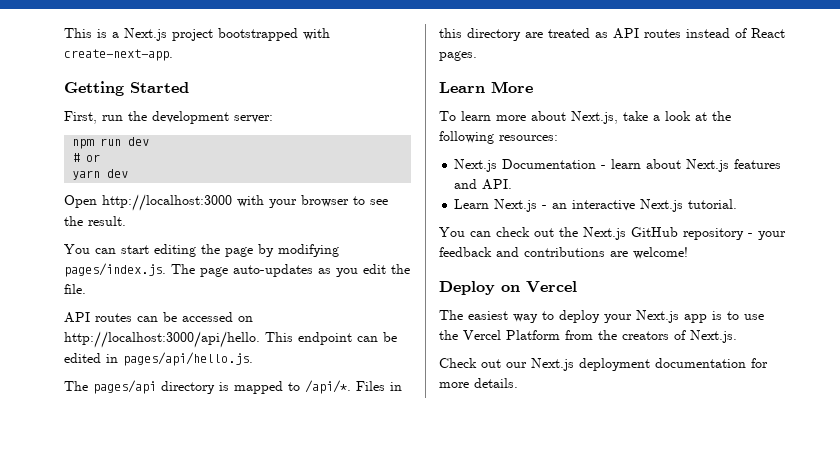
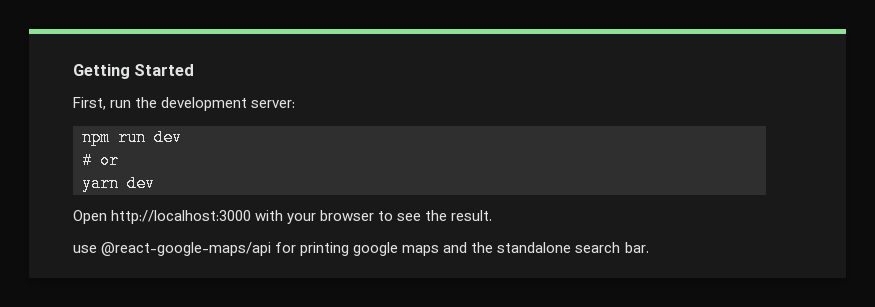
- This is a Next.js project bootstrapped with create-next-app.
- You can start editing the page by modifying pages/index.js. The page auto-updates as you edit the file.
- API routes can be accessed on http://localhost:3000/api/hello. This endpoint can be edited in pages/api/hello.js.
- The pages/api directory is mapped to /api/*. Files in this directory are treated as API routes instead of React pages.
- Learn More
- To learn more about Next.js, take a look at the following resources:
- Next.js Documentation - learn about Next.js features and API.
- Learn Next.js - an interactive Next.js tutorial.
- You can check out the Next.js GitHub repository - your feedback and contributions are welcome!
- Deploy on Vercel
- The easiest way to deploy your Next.js app is to use the Vercel Platform from the creators of Next.js.
- Check out our Next.js deployment documentation for more details.
+ use @react-google-maps/api for printing google maps and the standalone search bar.

